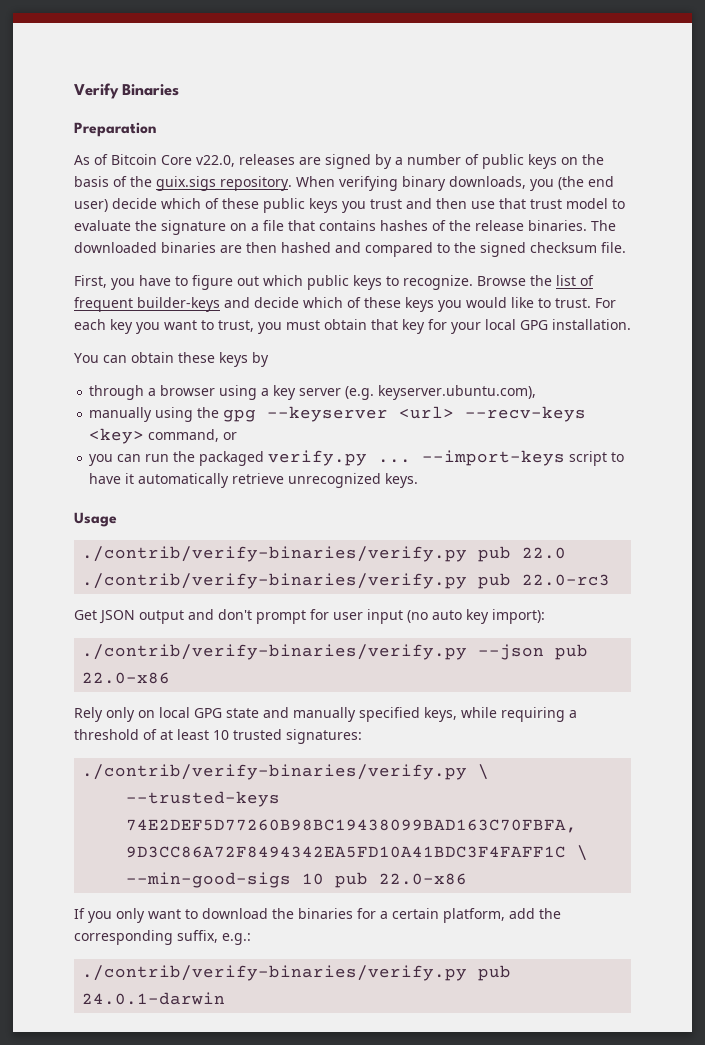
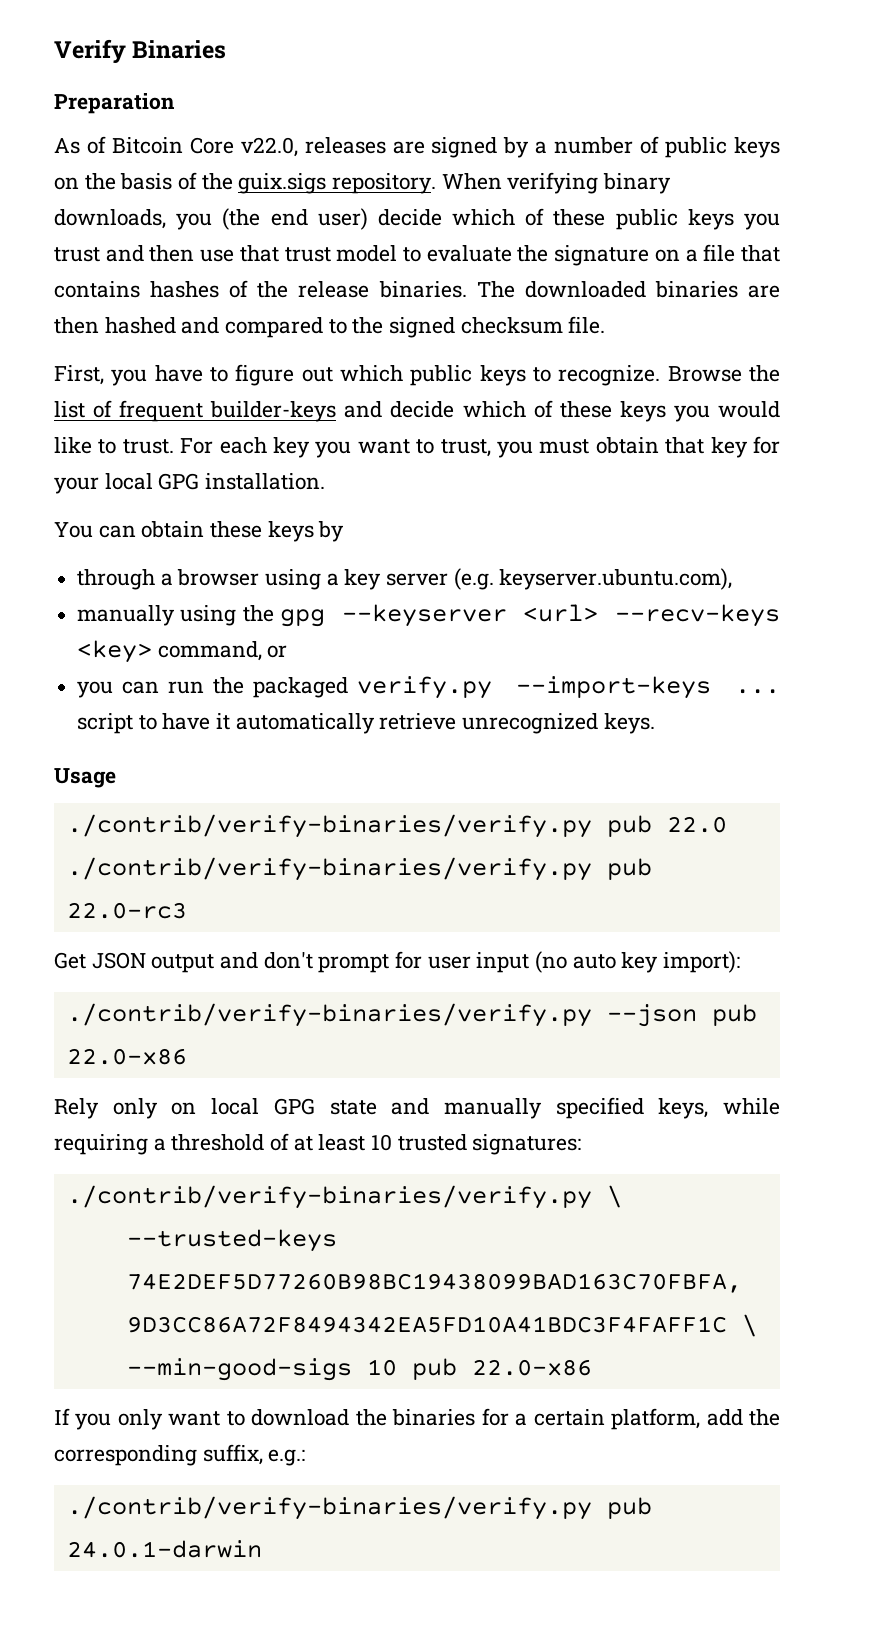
- you can run the packaged verify.py ... --import-keys script to have it automatically retrieve unrecognized keys.
+ you can run the packaged verify.py --import-keys ... script to have it automatically retrieve unrecognized keys.

